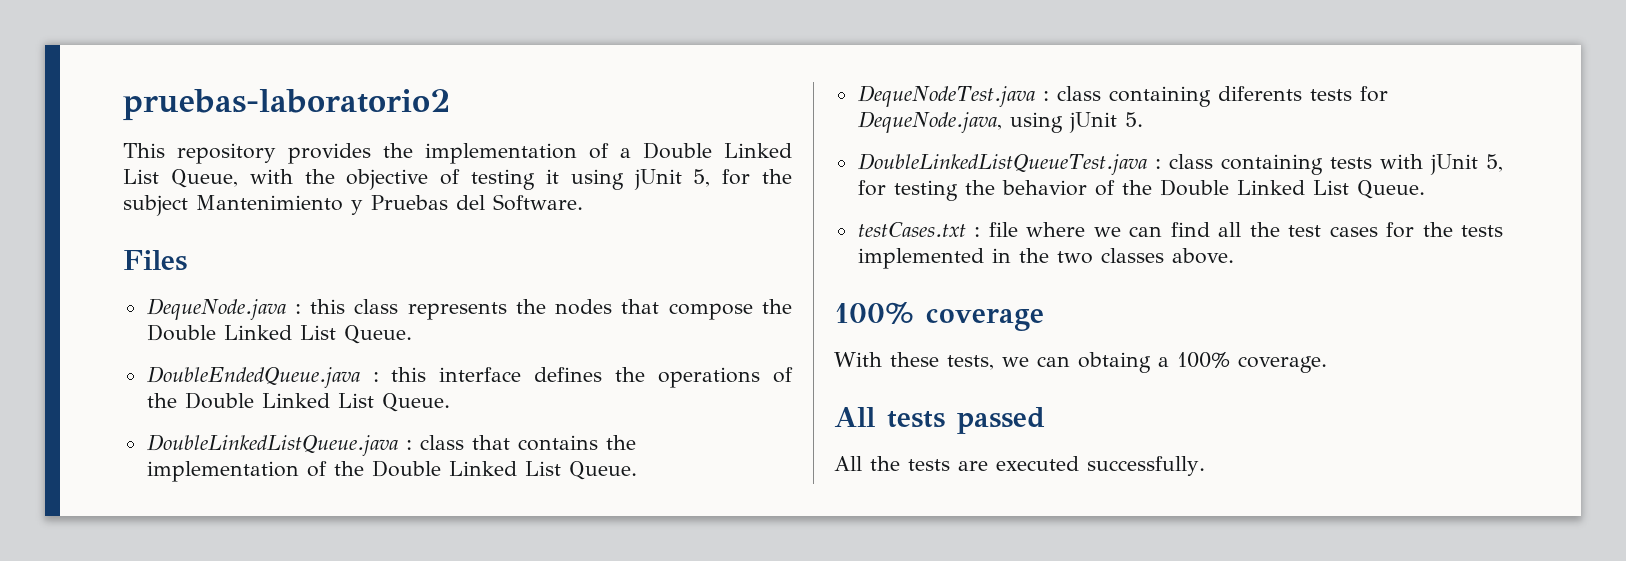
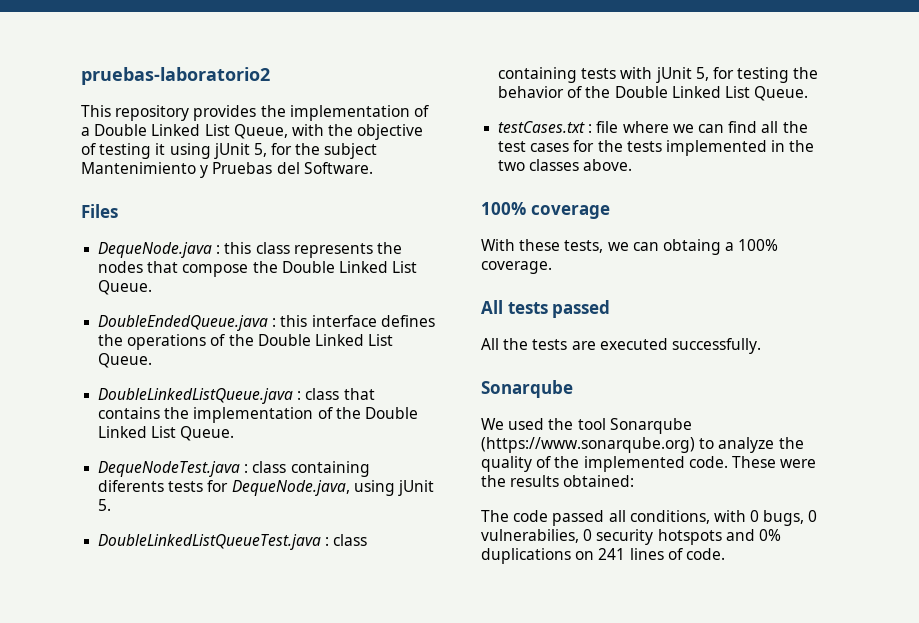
  All the tests are executed successfully.
+ Sonarqube
+ We used the tool Sonarqube (https://www.sonarqube.org) to analyze the quality of the implemented code. These were the results obtained:
+ The code passed all conditions, with 0 bugs, 0 vulnerabilies, 0 security hotspots and 0% duplications on 241 lines of code.

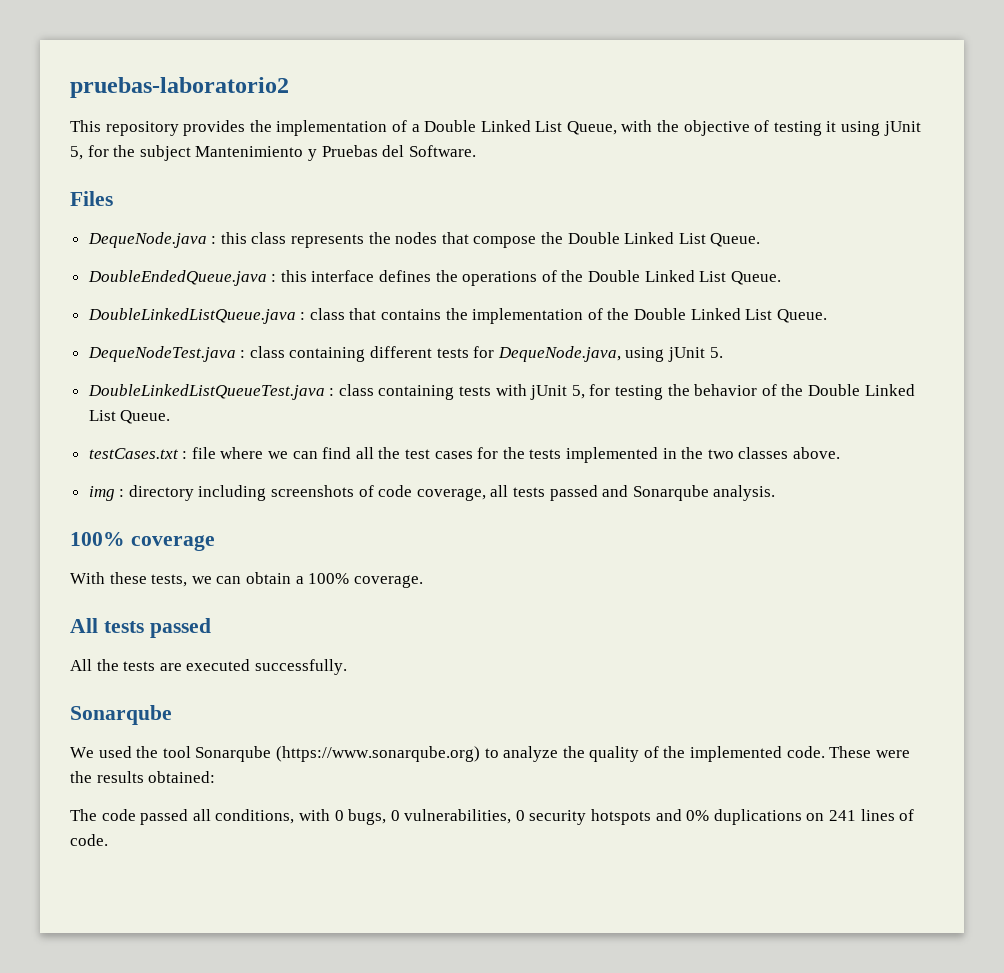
- DequeNodeTest.java : class containing diferents tests for DequeNode.java, using jUnit 5.
+ DequeNodeTest.java : class containing different tests for DequeNode.java, using jUnit 5.
+ img : directory including screenshots of code coverage, all tests passed and Sonarqube analysis.
- With these tests, we can obtaing a 100% coverage.
+ With these tests, we can obtain a 100% coverage.
- The code passed all conditions, with 0 bugs, 0 vulnerabilies, 0 security hotspots and 0% duplications on 241 lines of code.
+ The code passed all conditions, with 0 bugs, 0 vulnerabilities, 0 security hotspots and 0% duplications on 241 lines of code.

